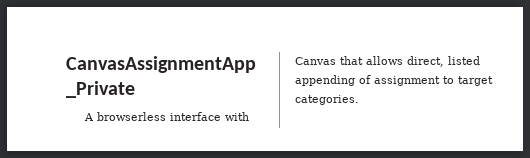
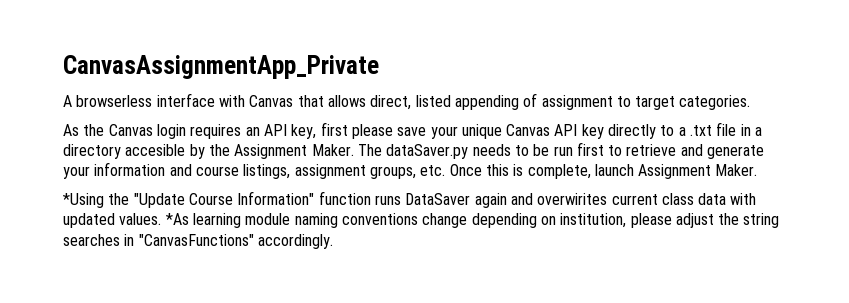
+ As the Canvas login requires an API key, first please save your unique Canvas API key directly to a .txt file in a directory accesible by the Assignment Maker. The dataSaver.py needs to be run first to retrieve and generate your information and course listings, assignment groups, etc. Once this is complete, launch Assignment Maker.
+ *Using the "Update Course Information" function runs DataSaver again and overwirites current class data with updated values. *As learning module naming conventions change depending on institution, please adjust the string searches in "CanvasFunctions" accordingly.

